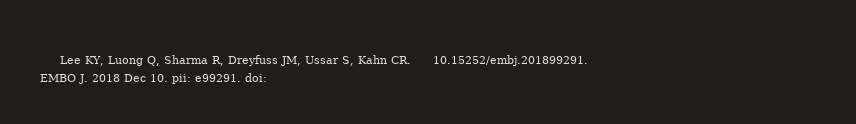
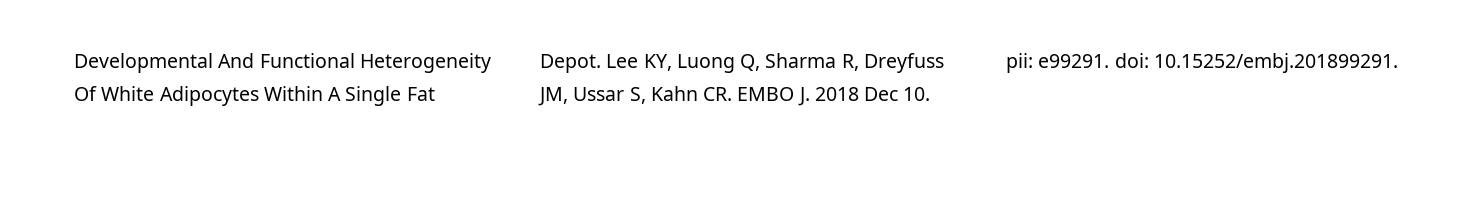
+ Developmental And Functional Heterogeneity Of White Adipocytes Within A Single Fat Depot.

